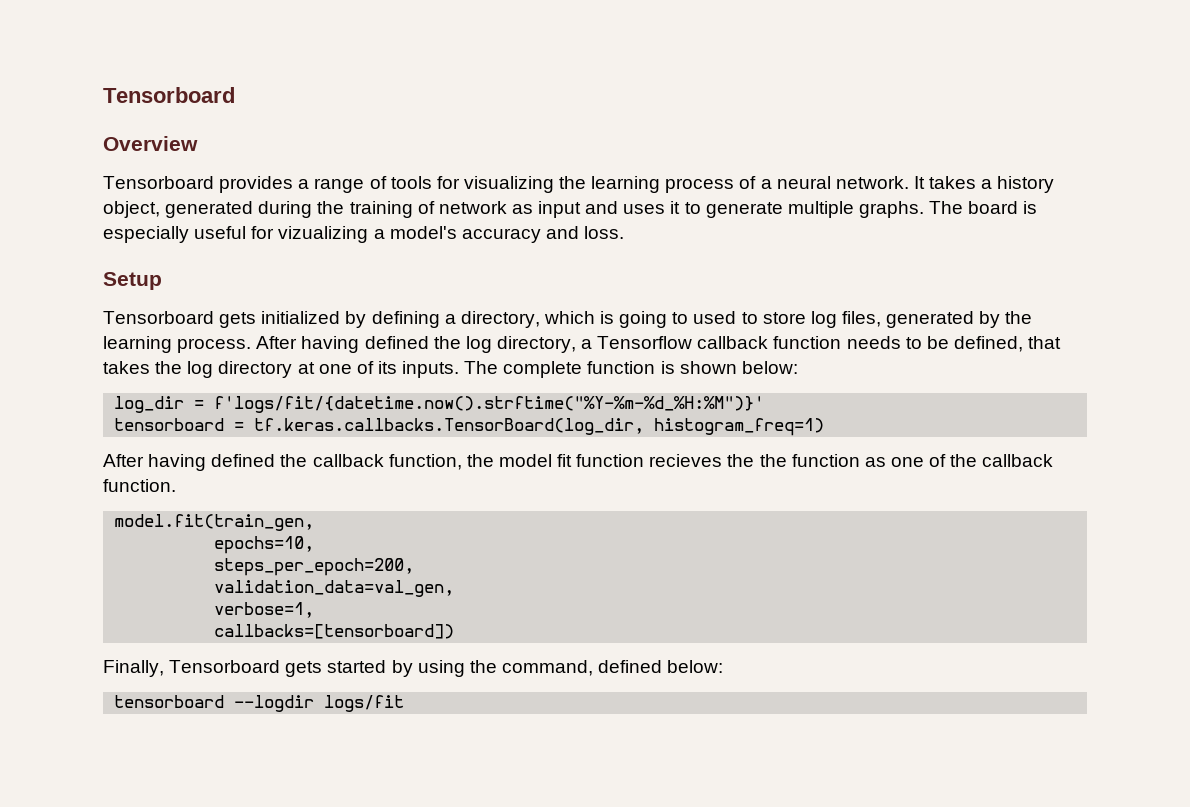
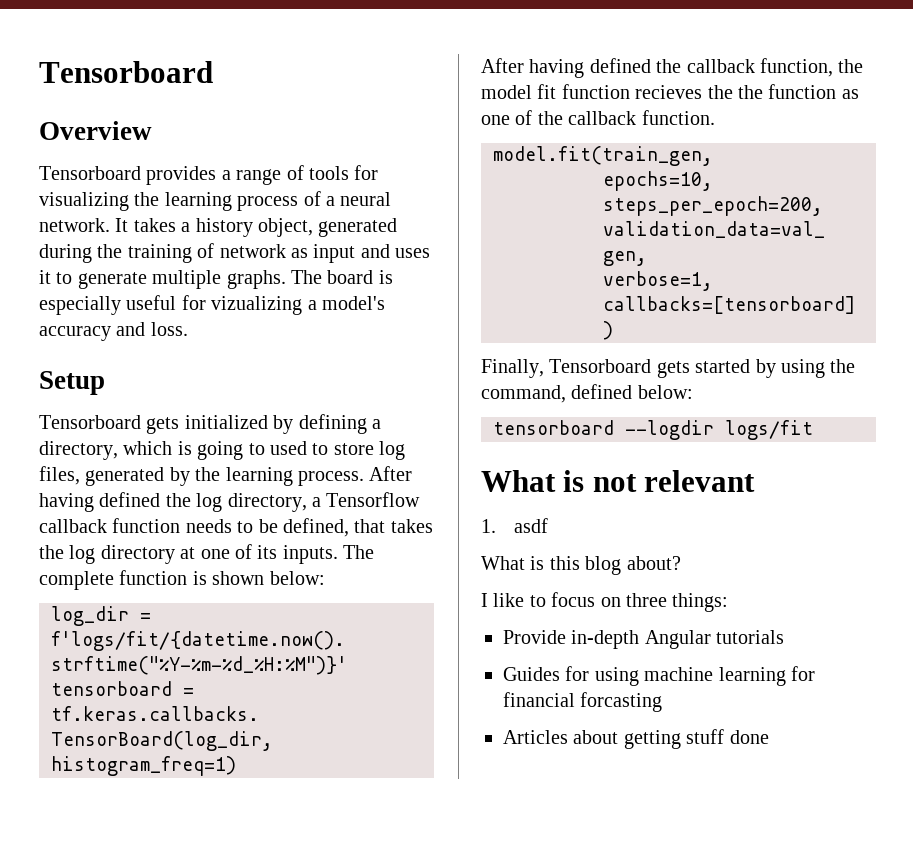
+ What is not relevant
+ 1. asdf
+ What is this blog about?
+ I like to focus on three things:
+ Provide in-depth Angular tutorials
+ Guides for using machine learning for financial forcasting
+ Articles about getting stuff done

